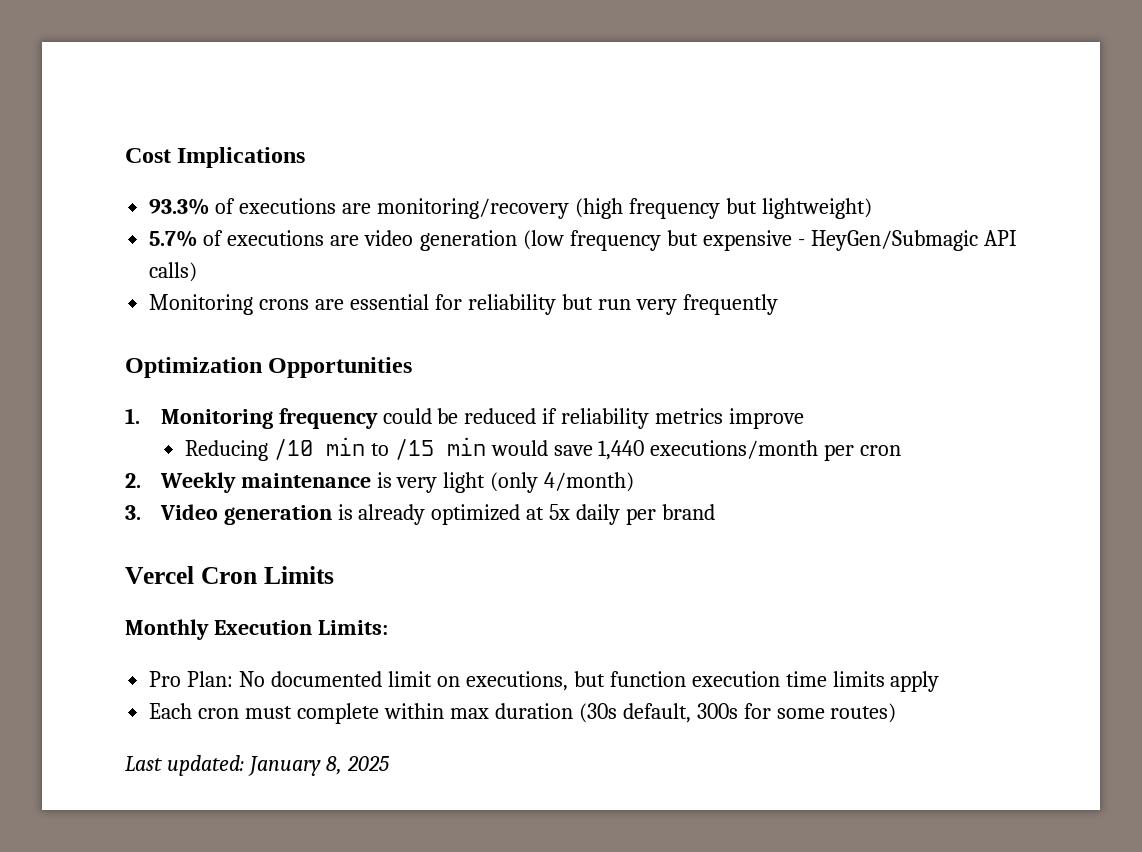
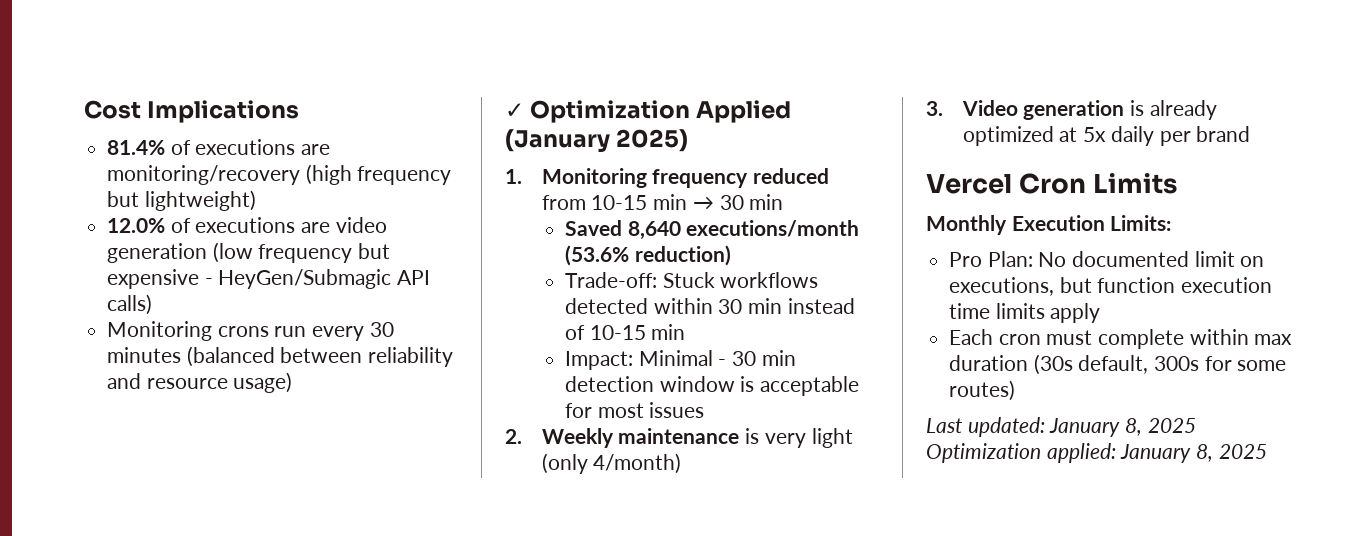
- 93.3% of executions are monitoring/recovery (high frequency but lightweight)
+ 81.4% of executions are monitoring/recovery (high frequency but lightweight)
- 5.7% of executions are video generation (low frequency but expensive - HeyGen/Submagic API calls)
+ 12.0% of executions are video generation (low frequency but expensive - HeyGen/Submagic API calls)
- Monitoring crons are essential for reliability but run very frequently
- Optimization Opportunities
- 1. Monitoring frequency could be reduced if reliability metrics improve
- Reducing /10 min to /15 min would save 1,440 executions/month per cron
+ Monitoring crons run every 30 minutes (balanced between reliability and resource usage)
+ ✓ Optimization Applied (January 2025)
+ 1. Monitoring frequency reduced from 10-15 min → 30 min
+ Saved 8,640 executions/month (53.6% reduction)
+ Trade-off: Stuck workflows detected within 30 min instead of 10-15 min
+ Impact: Minimal - 30 min detection window is acceptable for most issues
- Last updated: January 8, 2025
+ Last updated: January 8, 2025 Optimization applied: January 8, 2025

